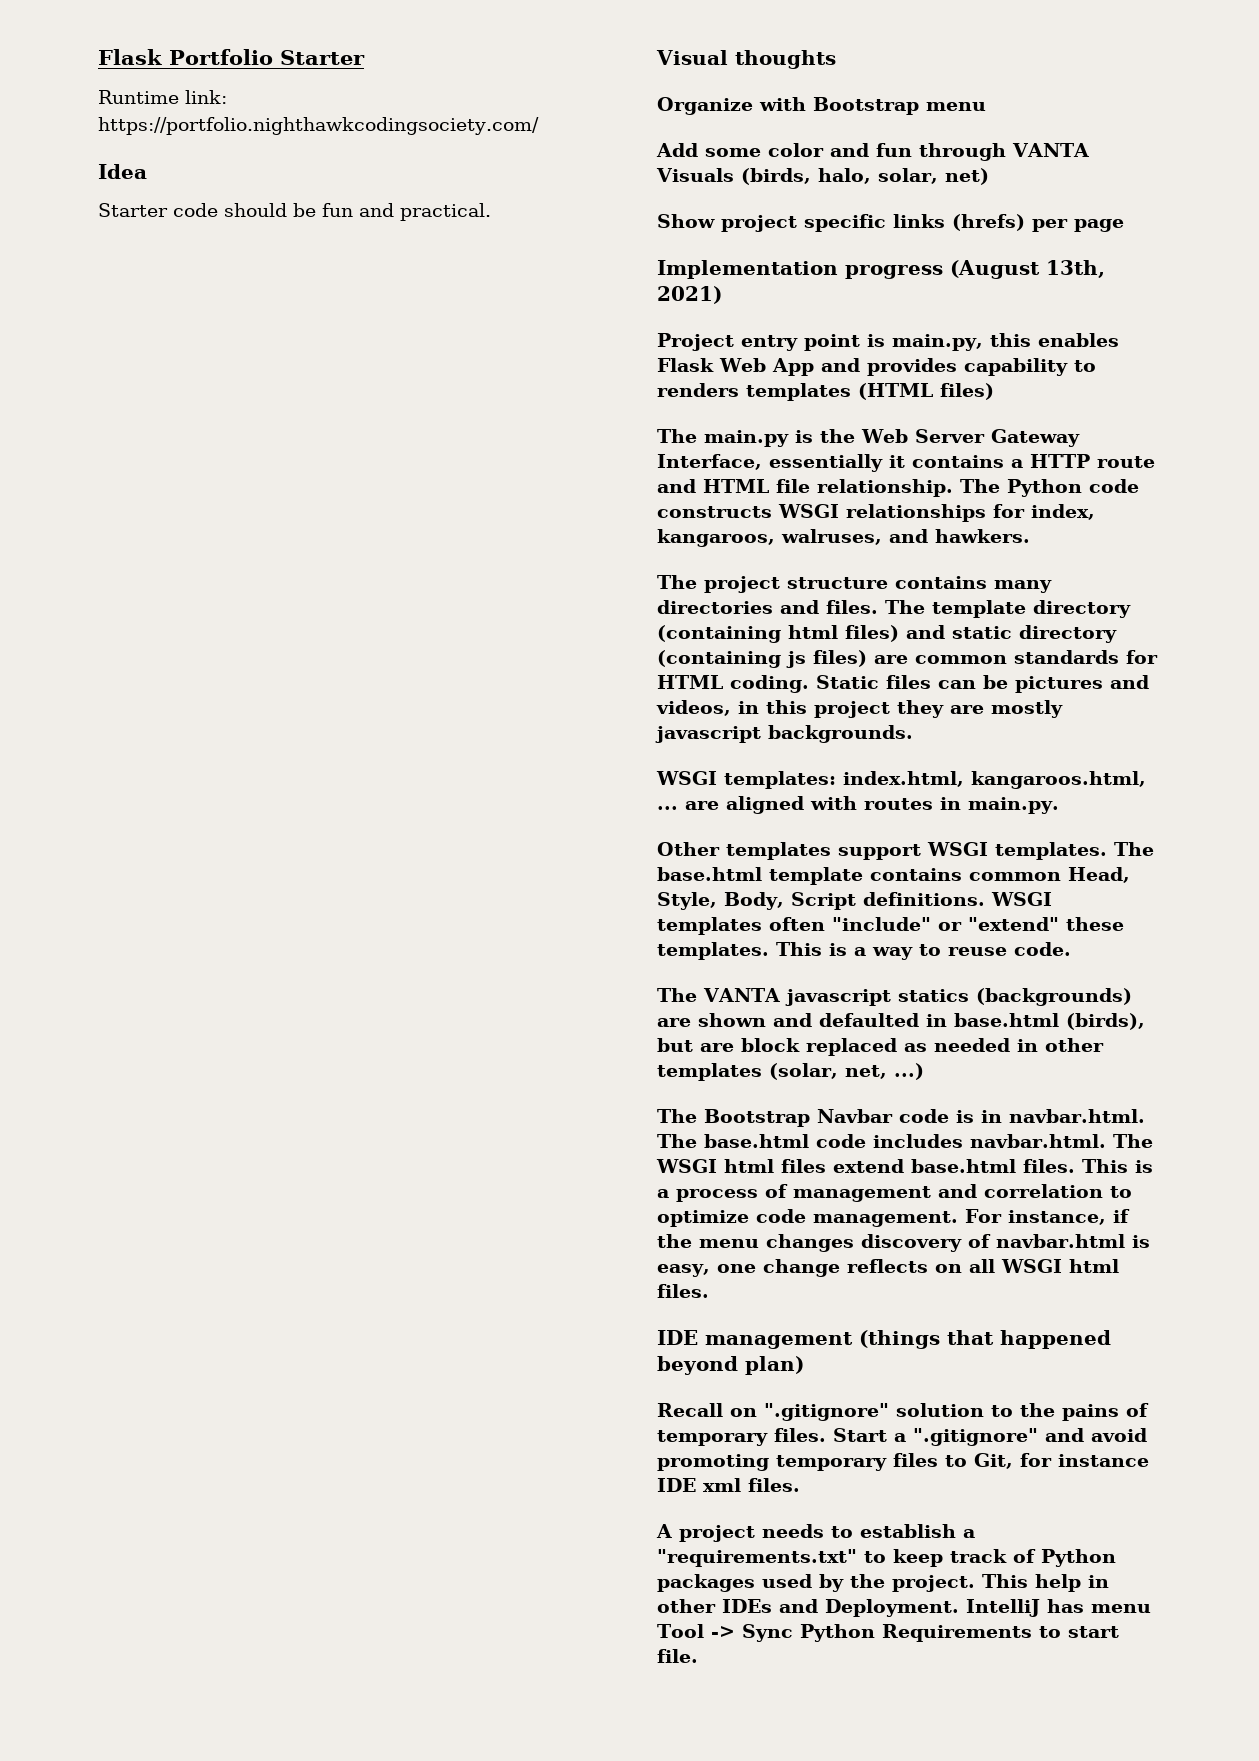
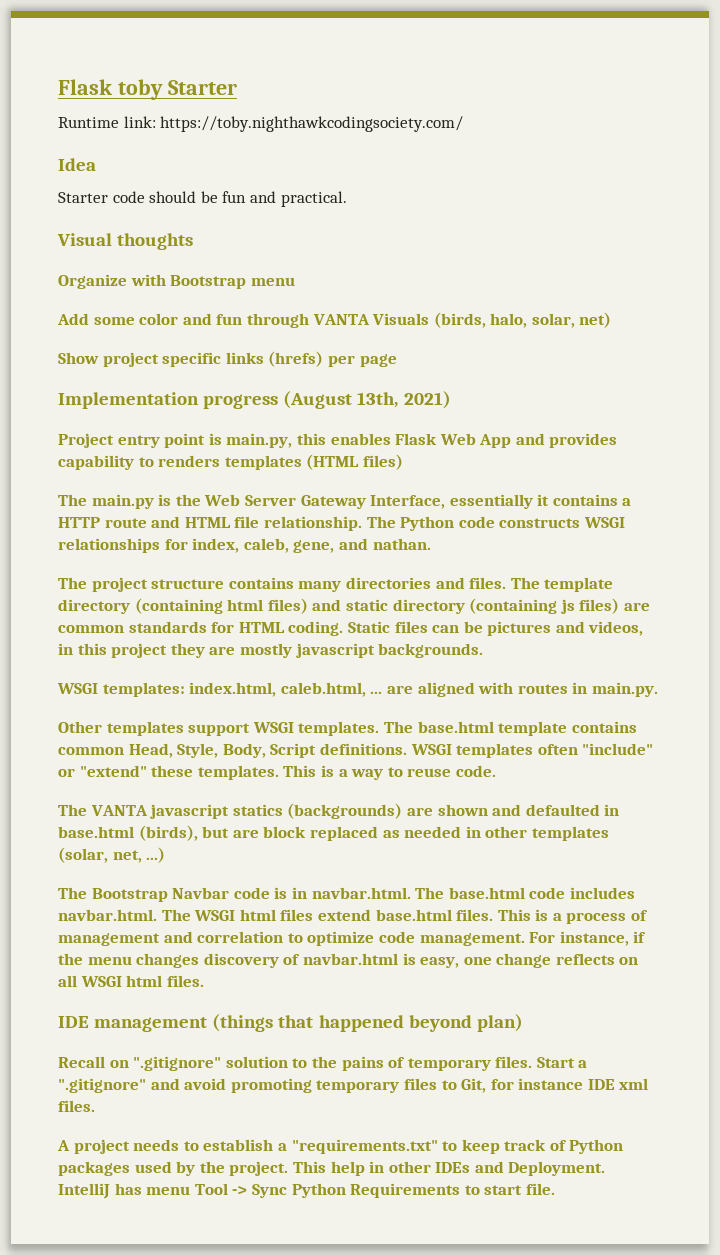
- Flask Portfolio Starter
+ Flask toby Starter
- Runtime link: https://portfolio.nighthawkcodingsociety.com/
+ Runtime link: https://toby.nighthawkcodingsociety.com/
- The Python code constructs WSGI relationships for index, kangaroos, walruses, and hawkers.
+ The Python code constructs WSGI relationships for index, caleb, gene, and nathan.
- WSGI templates: index.html, kangaroos.html, ... are aligned with routes in main.py.
+ WSGI templates: index.html, caleb.html, ... are aligned with routes in main.py.

